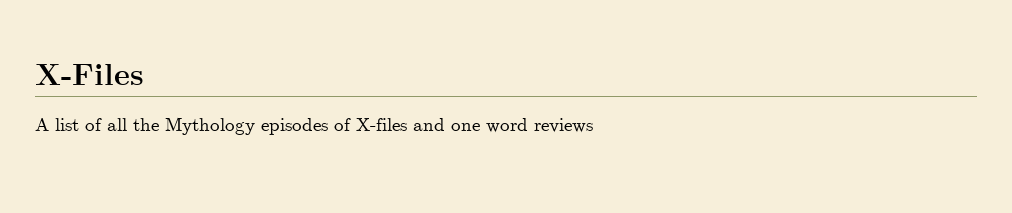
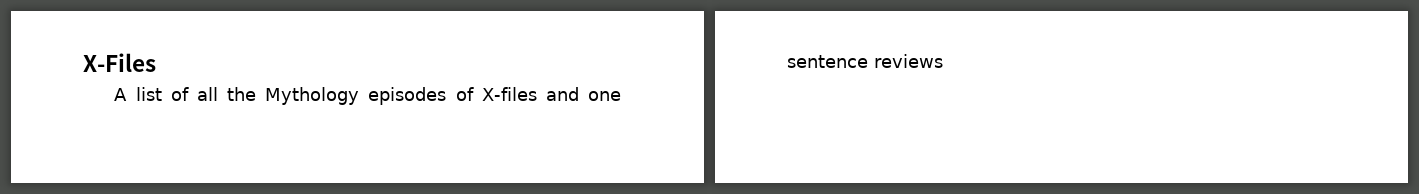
- A list of all the Mythology episodes of X-files and one word reviews
+ A list of all the Mythology episodes of X-files and one sentence reviews

